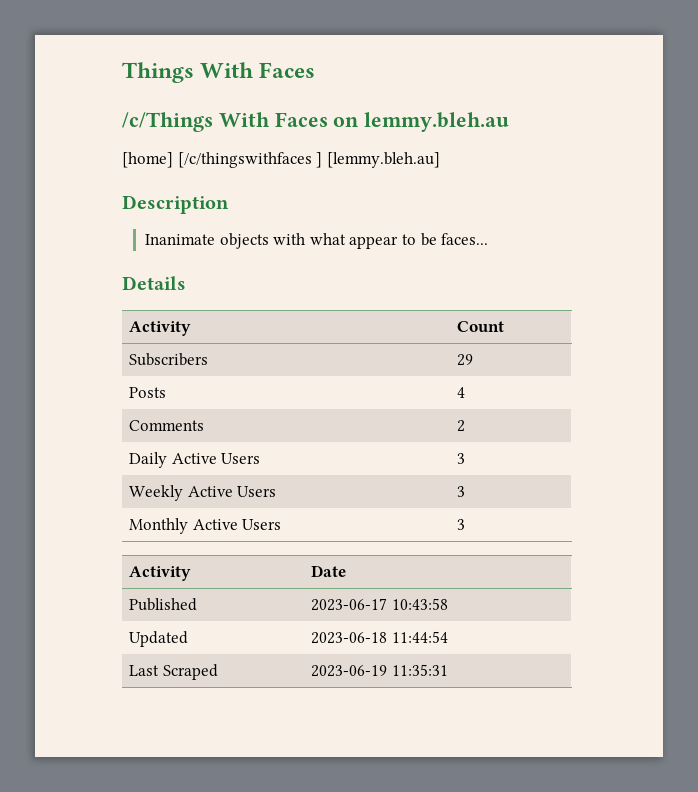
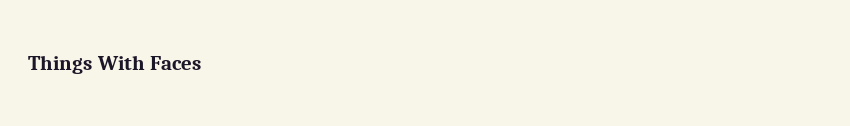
- /c/Things With Faces on lemmy.bleh.au
- [home] [/c/thingswithfaces ] [lemmy.bleh.au]
- Description
- Inanimate objects with what appear to be faces...
- Details
- Activity | Count
- Subscribers | 29
- Posts | 4
- Comments | 2
- Daily Active Users | 3
- Weekly Active Users | 3
- Monthly Active Users | 3
- Activity | Date
- Published | 2023-06-17 10:43:58
- Updated | 2023-06-18 11:44:54
- Last Scraped | 2023-06-19 11:35:31

